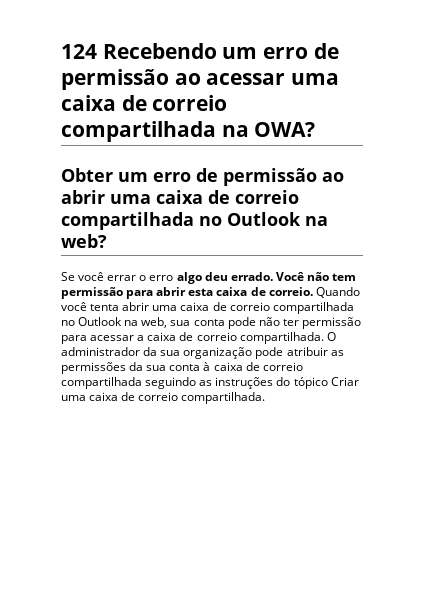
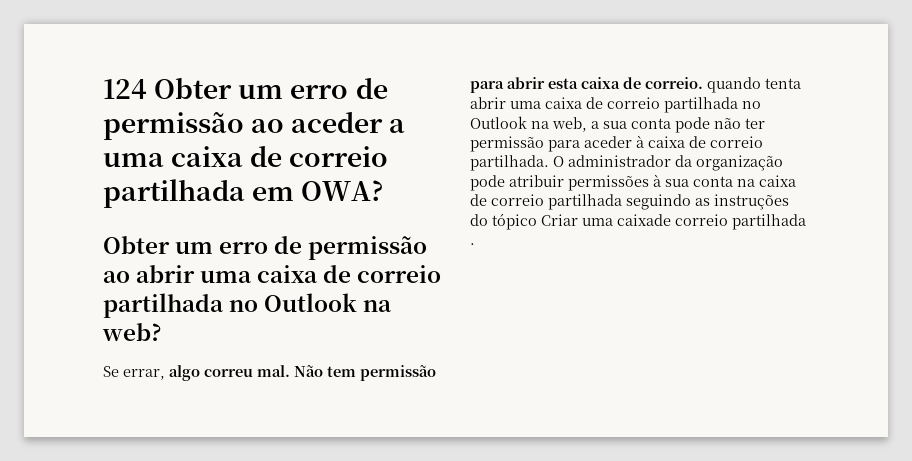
- 124 Recebendo um erro de permissão ao acessar uma caixa de correio compartilhada na OWA?
+ 124 Obter um erro de permissão ao aceder a uma caixa de correio partilhada em OWA?
- Obter um erro de permissão ao abrir uma caixa de correio compartilhada no Outlook na web?
+ Obter um erro de permissão ao abrir uma caixa de correio partilhada no Outlook na web?
- Se você errar o erro algo deu errado. Você não tem permissão para abrir esta caixa de correio. Quando você tenta abrir uma caixa de correio compartilhada no Outlook na web, sua conta pode não ter permissão para acessar a caixa de correio compartilhada. O administrador da sua organização pode atribuir as permissões da sua conta à caixa de correio compartilhada seguindo as instruções do tópico Criar uma caixa de correio compartilhada.
+ Se errar, algo correu mal. Não tem permissão para abrir esta caixa de correio. quando tenta abrir uma caixa de correio partilhada no Outlook na web, a sua conta pode não ter permissão para aceder à caixa de correio partilhada. O administrador da organização pode atribuir permissões à sua conta na caixa de correio partilhada seguindo as instruções do tópico Criar uma caixade correio partilhada .

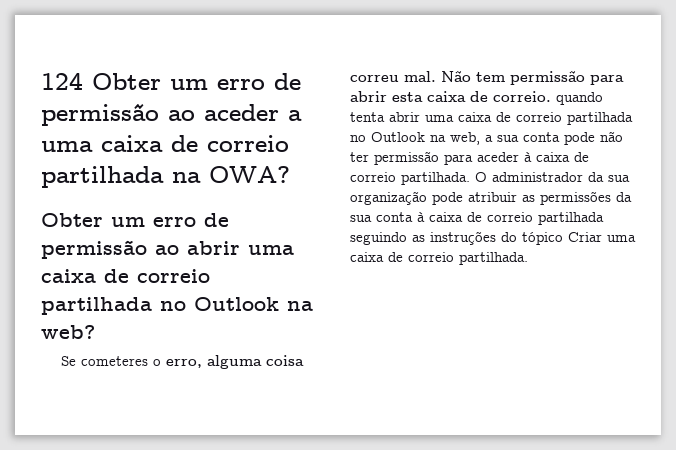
- 124 Obter um erro de permissão ao aceder a uma caixa de correio partilhada em OWA?
+ 124 Obter um erro de permissão ao aceder a uma caixa de correio partilhada na OWA?
- Se errar, algo correu mal.
+ Se cometeres o erro, alguma coisa correu mal.
- O administrador da organização pode atribuir permissões à sua conta na caixa de correio partilhada seguindo as instruções do tópico Criar uma caixade correio partilhada .
+ O administrador da sua organização pode atribuir as permissões da sua conta à caixa de correio partilhada seguindo as instruções do tópico Criar uma caixa de correio partilhada.

